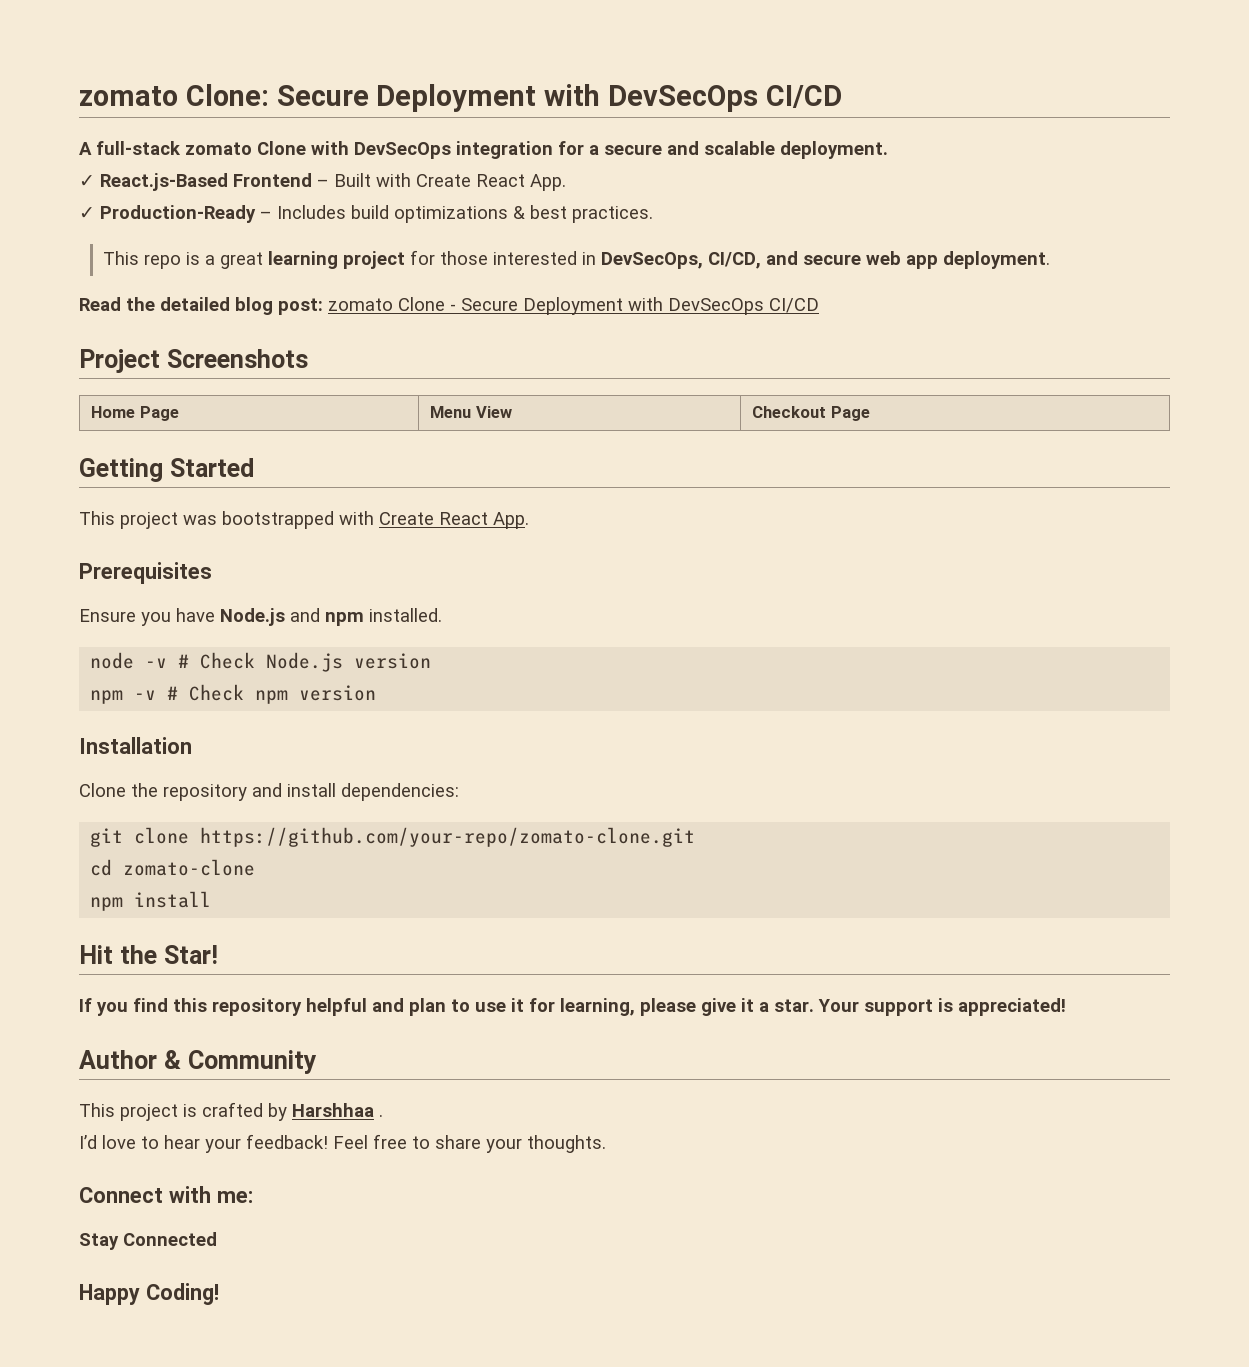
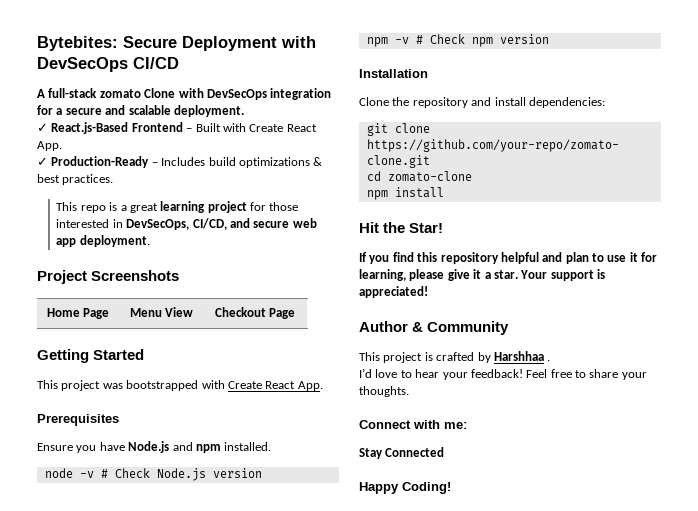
- zomato Clone: Secure Deployment with DevSecOps CI/CD
+ Bytebites: Secure Deployment with DevSecOps CI/CD
- Read the detailed blog post: zomato Clone - Secure Deployment with DevSecOps CI/CD

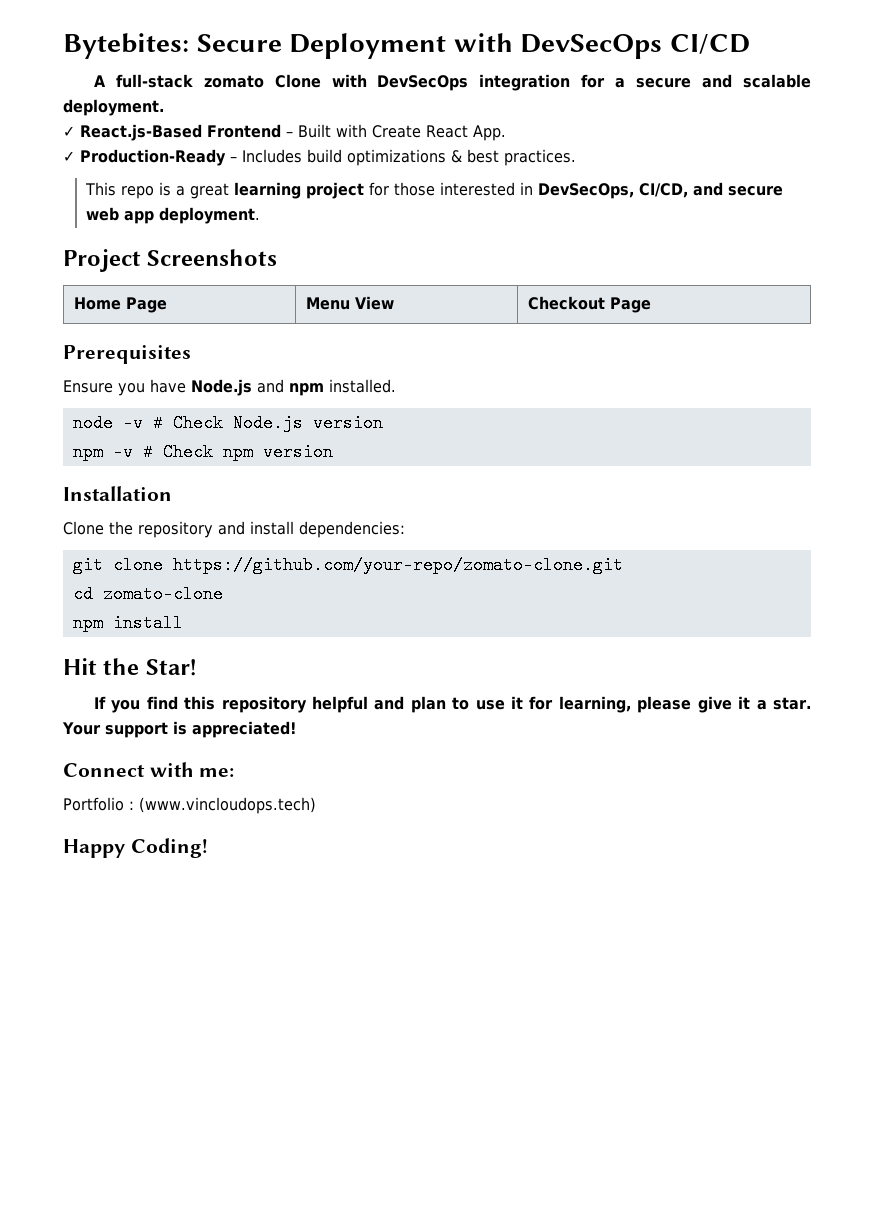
- Getting Started
- This project was bootstrapped with Create React App.
- Author & Community
- This project is crafted by Harshhaa .
- I’d love to hear your feedback! Feel free to share your thoughts.
- Stay Connected
+ Portfolio : (www.vincloudops.tech)

